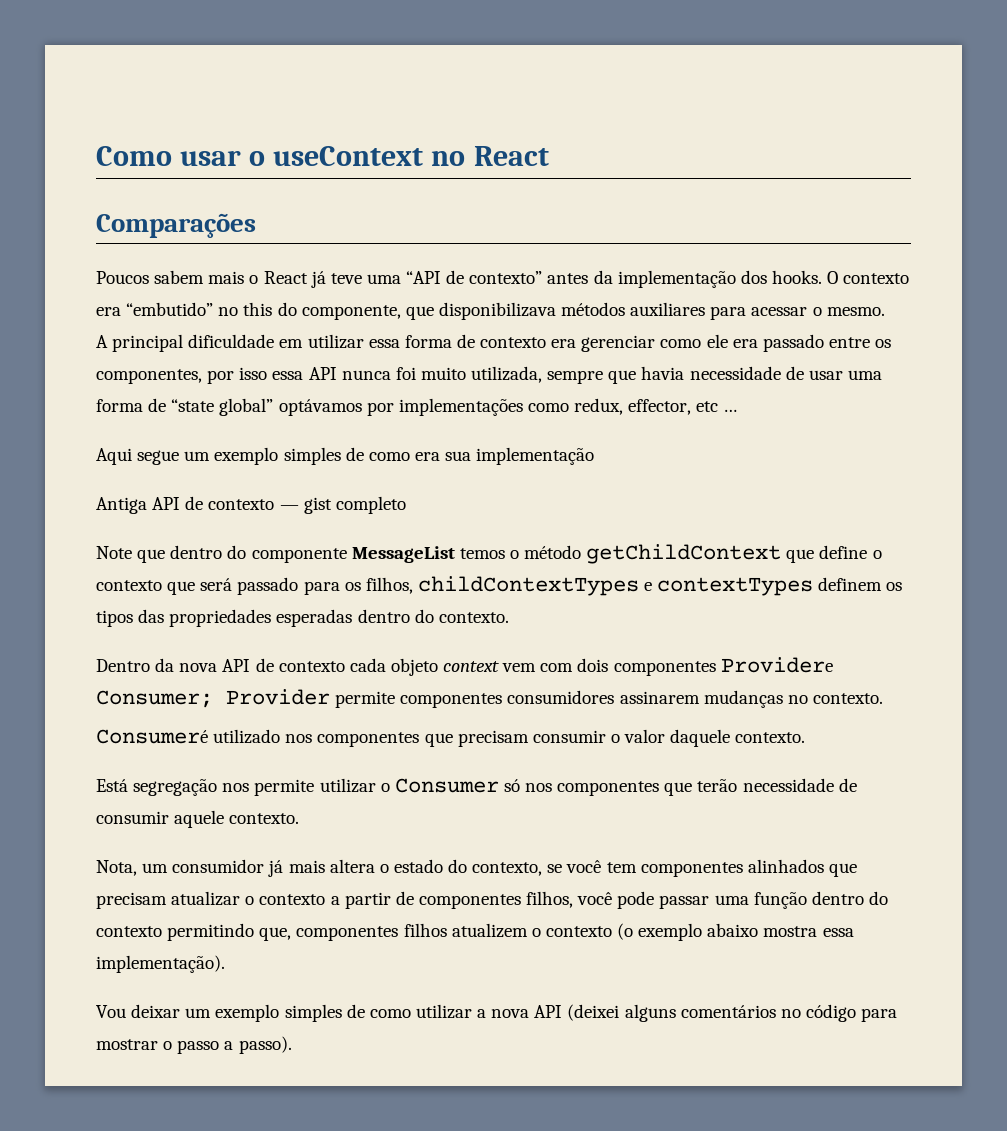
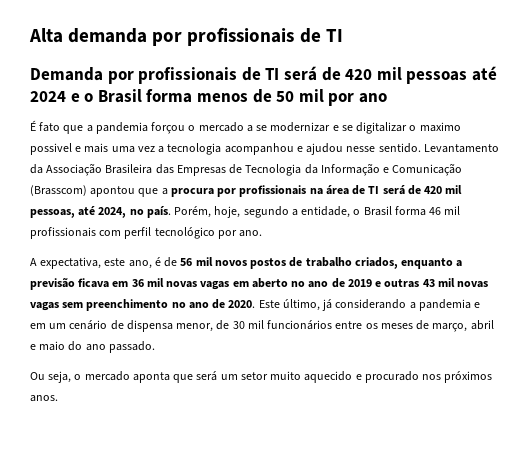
- Como usar o useContext no React
- Comparações
- Poucos sabem mais o React já teve uma “API de contexto” antes da implementação dos hooks. O contexto era “embutido” no this do componente, que disponibilizava métodos auxiliares para acessar o mesmo.
- A principal dificuldade em utilizar essa forma de contexto era gerenciar como ele era passado entre os componentes, por isso essa API nunca foi muito utilizada, sempre que havia necessidade de usar uma forma de “state global” optávamos por implementações como redux, effector, etc …
- Aqui segue um exemplo simples de como era sua implementação
- Antiga API de contexto — gist completo
- Note que dentro do componente MessageList temos o método getChildContext que define o contexto que será passado para os filhos, childContextTypes e contextTypes definem os tipos das propriedades esperadas dentro do contexto.
- Dentro da nova API de contexto cada objeto context vem com dois componentes Providere Consumer; Provider permite componentes consumidores assinarem mudanças no contexto.
- Consumeré utilizado nos componentes que precisam consumir o valor daquele contexto.
- Está segregação nos permite utilizar o Consumer só nos componentes que terão necessidade de consumir aquele contexto.
- Nota, um consumidor já mais altera o estado do contexto, se você tem componentes alinhados que precisam atualizar o contexto a partir de componentes filhos, você pode passar uma função dentro do contexto permitindo que, componentes filhos atualizem o contexto (o exemplo abaixo mostra essa implementação).
- Vou deixar um exemplo simples de como utilizar a nova API (deixei alguns comentários no código para mostrar o passo a passo).
+ Alta demanda por profissionais de TI
+ Demanda por profissionais de TI será de 420 mil pessoas até 2024 e o Brasil forma menos de 50 mil por ano
+ É fato que a pandemia forçou o mercado a se modernizar e se digitalizar o maximo possivel e mais uma vez a tecnologia acompanhou e ajudou nesse sentido. Levantamento da Associação Brasileira das Empresas de Tecnologia da Informação e Comunicação (Brasscom) apontou que a procura por profissionais na área de TI será de 420 mil pessoas, até 2024, no país. Porém, hoje, segundo a entidade, o Brasil forma 46 mil profissionais com perfil tecnológico por ano.
+ A expectativa, este ano, é de 56 mil novos postos de trabalho criados, enquanto a previsão ficava em 36 mil novas vagas em aberto no ano de 2019 e outras 43 mil novas vagas sem preenchimento no ano de 2020. Este último, já considerando a pandemia e em um cenário de dispensa menor, de 30 mil funcionários entre os meses de março, abril e maio do ano passado.
+ Ou seja, o mercado aponta que será um setor muito aquecido e procurado nos próximos anos.

